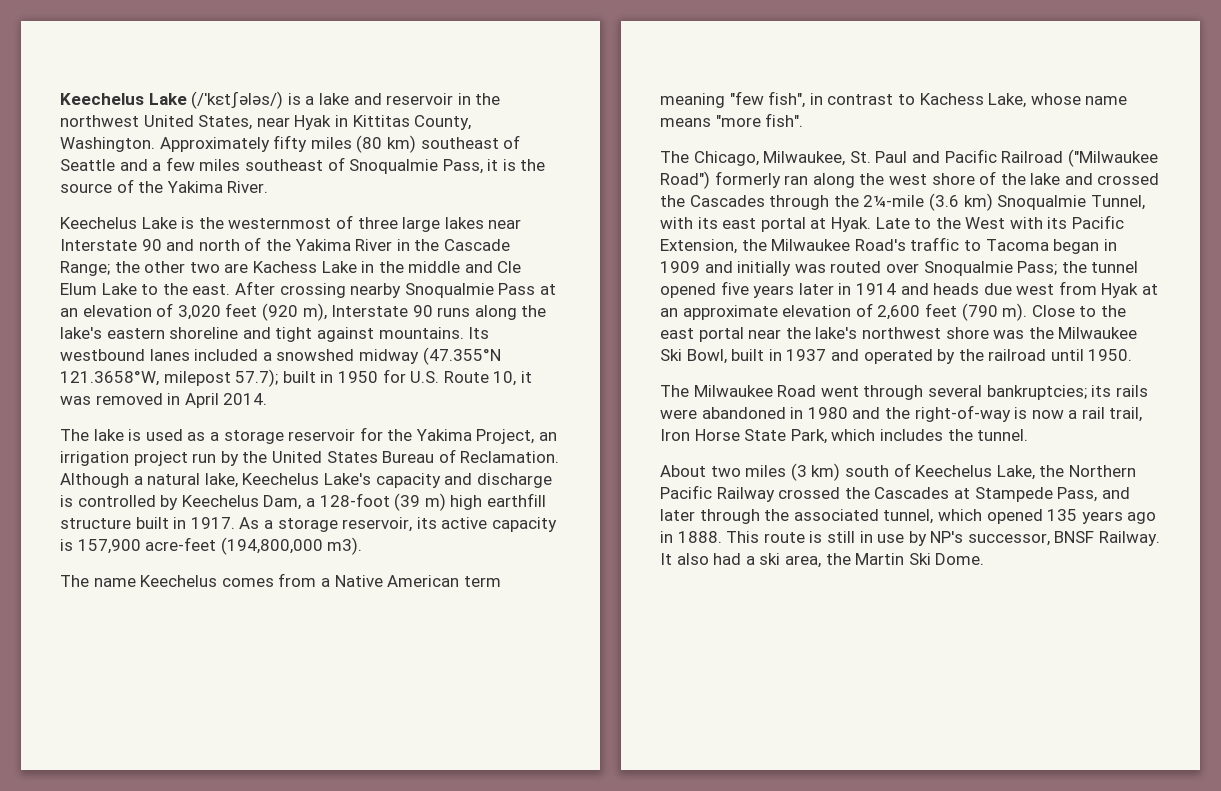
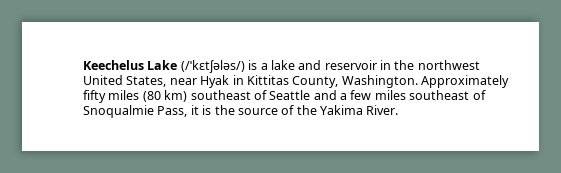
- Keechelus Lake is the westernmost of three large lakes near Interstate 90 and north of the Yakima River in the Cascade Range; the other two are Kachess Lake in the middle and Cle Elum Lake to the east. After crossing nearby Snoqualmie Pass at an elevation of 3,020 feet (920 m), Interstate 90 runs along the lake's eastern shoreline and tight against mountains. Its westbound lanes included a snowshed midway (47.355°N 121.3658°W, milepost 57.7); built in 1950 for U.S. Route 10, it was removed in April 2014.
- The lake is used as a storage reservoir for the Yakima Project, an irrigation project run by the United States Bureau of Reclamation. Although a natural lake, Keechelus Lake's capacity and discharge is controlled by Keechelus Dam, a 128-foot (39 m) high earthfill structure built in 1917. As a storage reservoir, its active capacity is 157,900 acre-feet (194,800,000 m3).
- The name Keechelus comes from a Native American term meaning "few fish", in contrast to Kachess Lake, whose name means "more fish".
- The Chicago, Milwaukee, St. Paul and Pacific Railroad ("Milwaukee Road") formerly ran along the west shore of the lake and crossed the Cascades through the 2¼-mile (3.6 km) Snoqualmie Tunnel, with its east portal at Hyak. Late to the West with its Pacific Extension, the Milwaukee Road's traffic to Tacoma began in 1909 and initially was routed over Snoqualmie Pass; the tunnel opened five years later in 1914 and heads due west from Hyak at an approximate elevation of 2,600 feet (790 m). Close to the east portal near the lake's northwest shore was the Milwaukee Ski Bowl, built in 1937 and operated by the railroad until 1950.
- The Milwaukee Road went through several bankruptcies; its rails were abandoned in 1980 and the right-of-way is now a rail trail, Iron Horse State Park, which includes the tunnel.
- About two miles (3 km) south of Keechelus Lake, the Northern Pacific Railway crossed the Cascades at Stampede Pass, and later through the associated tunnel, which opened 135 years ago in 1888. This route is still in use by NP's successor, BNSF Railway. It also had a ski area, the Martin Ski Dome.

